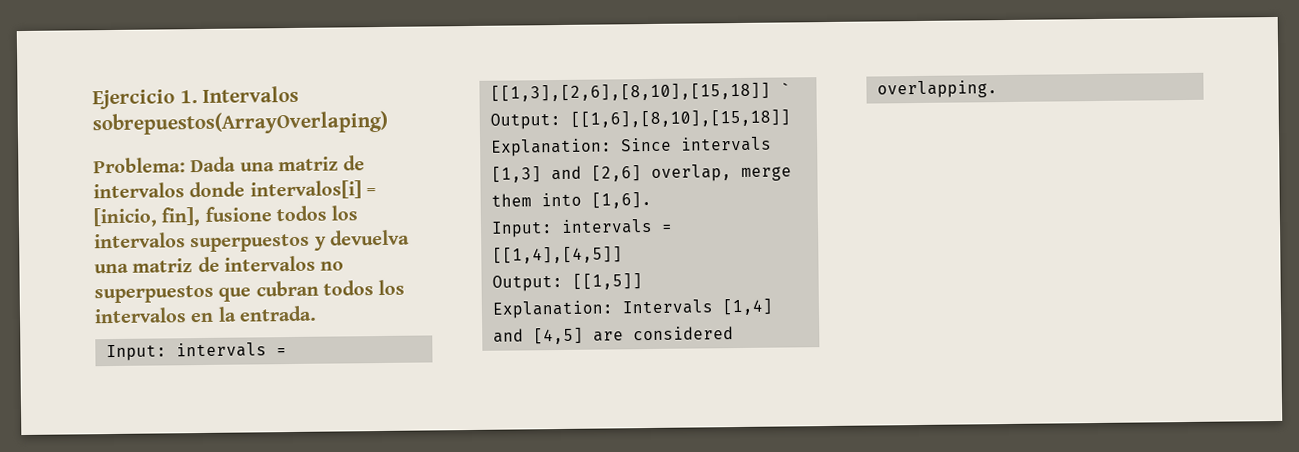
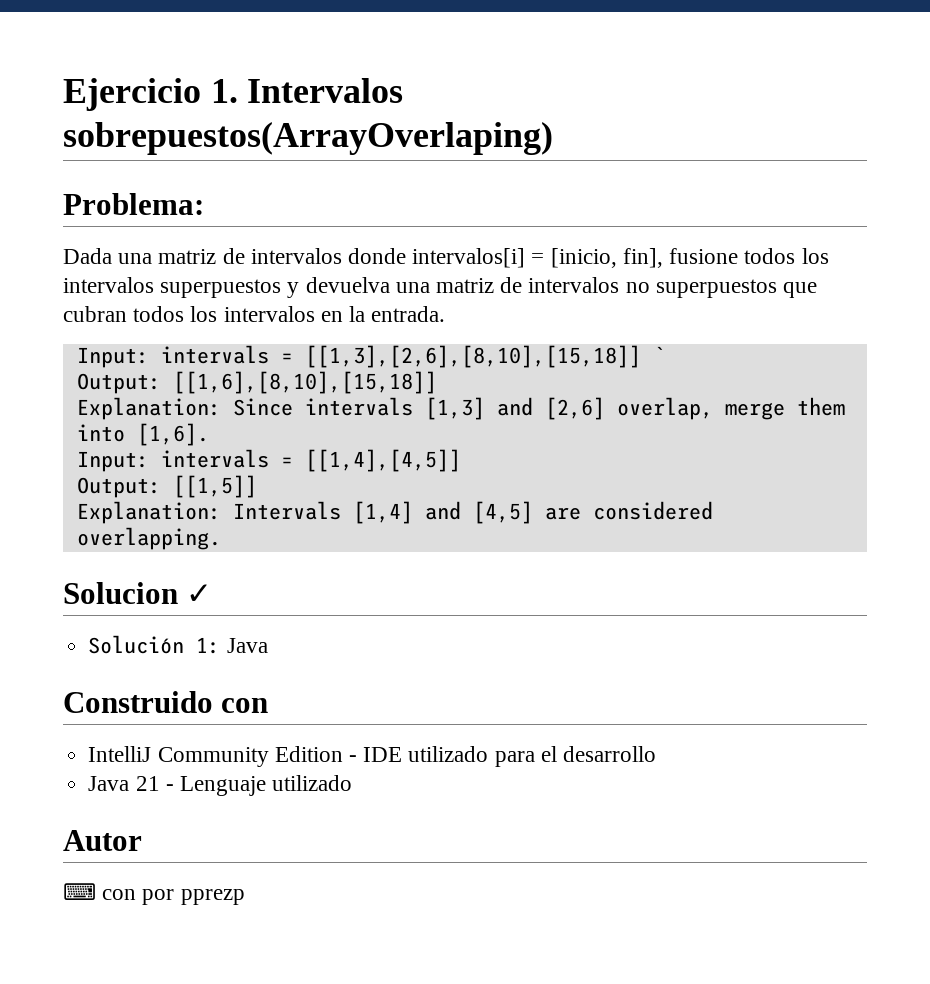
- Problema: Dada una matriz de intervalos donde intervalos[i] = [inicio, fin], fusione todos los intervalos superpuestos y devuelva una matriz de intervalos no superpuestos que cubran todos los intervalos en la entrada.
+ Problema:
+ Dada una matriz de intervalos donde intervalos[i] = [inicio, fin], fusione todos los intervalos superpuestos y devuelva una matriz de intervalos no superpuestos que cubran todos los intervalos en la entrada.
+ Solucion ✓
+ Solución 1: Java
+ Construido con
+ IntelliJ Community Edition - IDE utilizado para el desarrollo
+ Java 21 - Lenguaje utilizado
+ Autor
+ ⌨ con por pprezp

